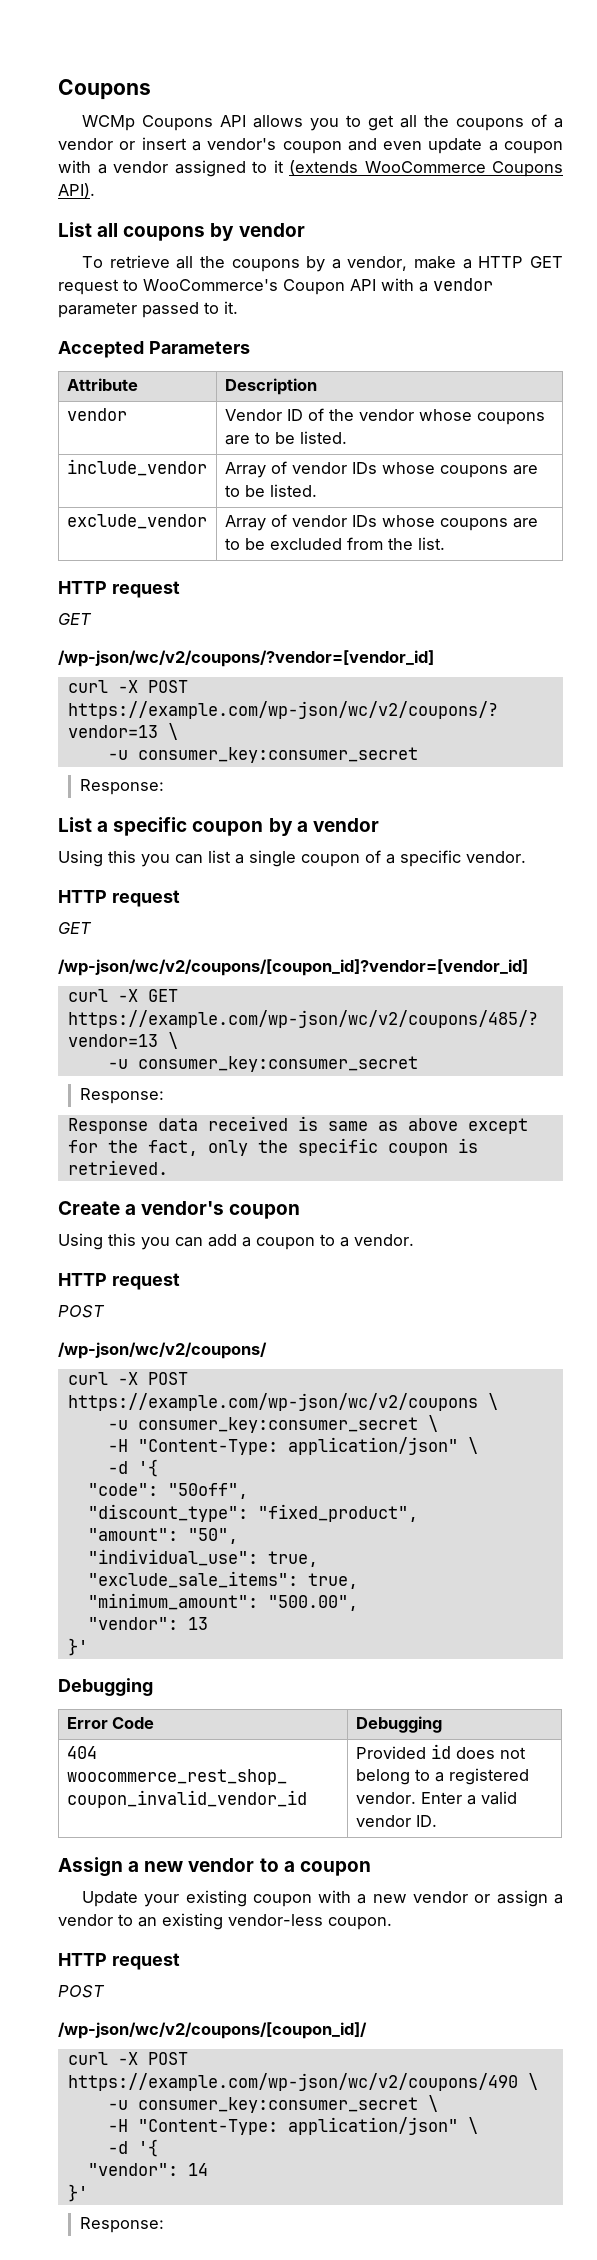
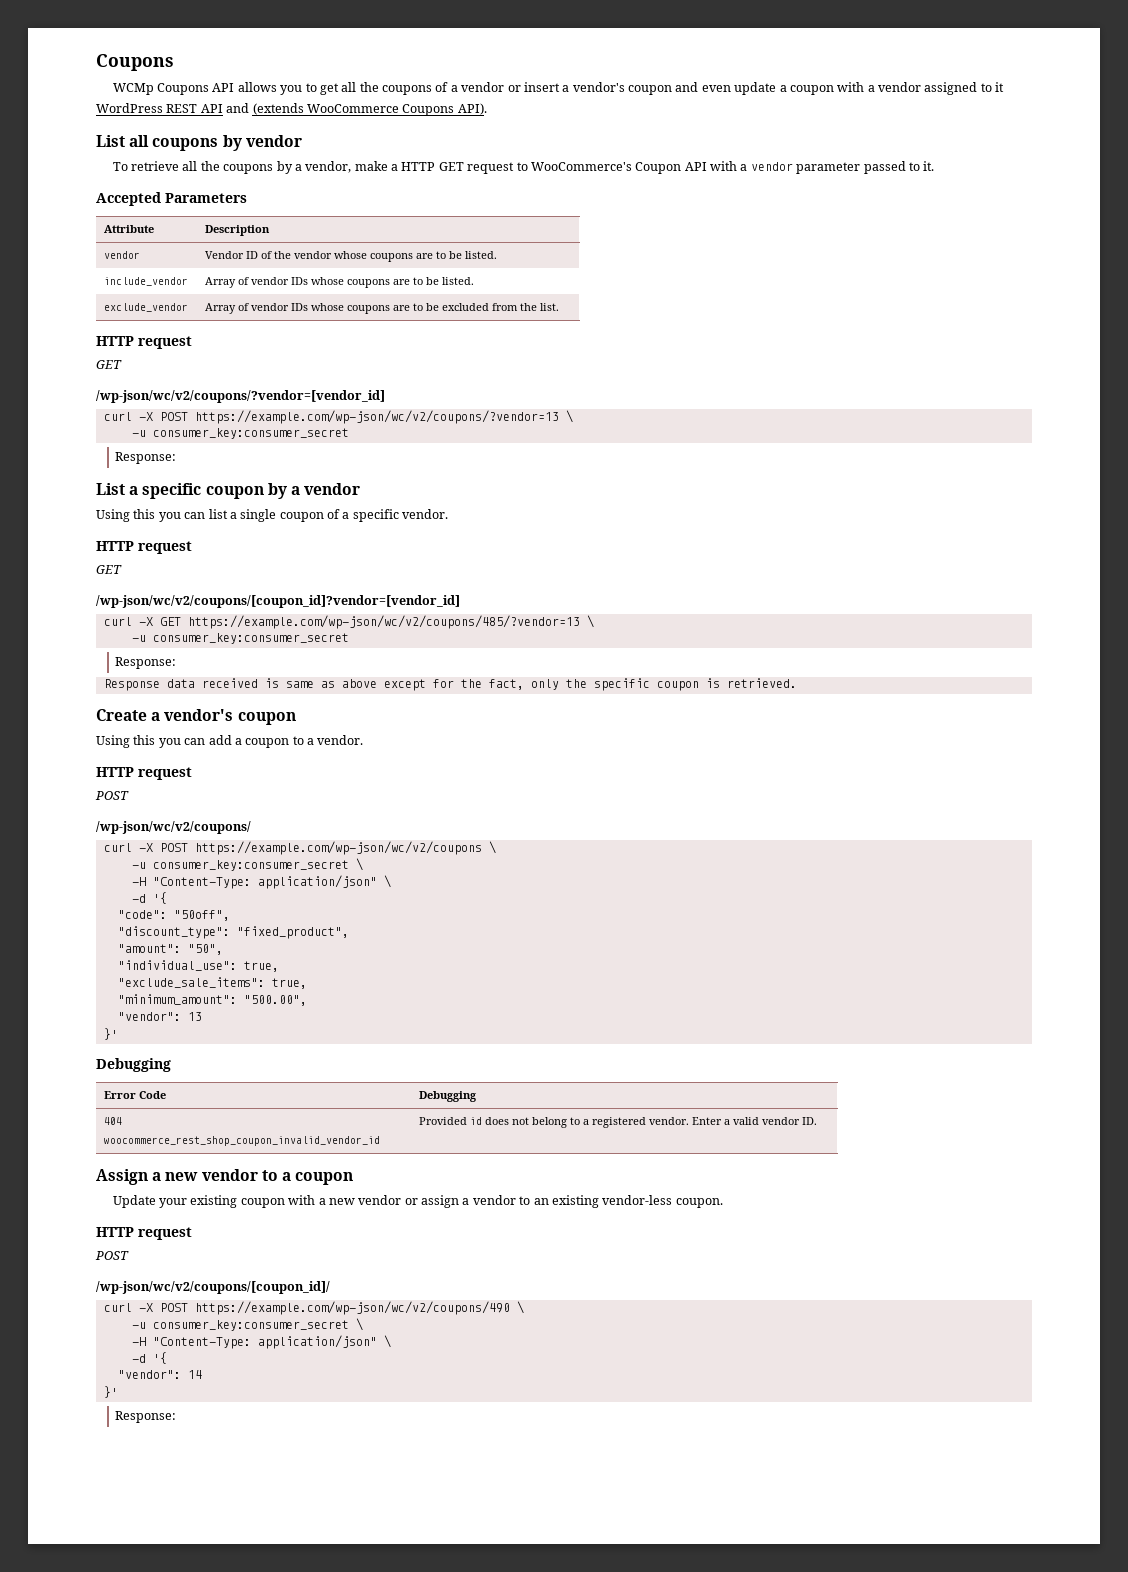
- WCMp Coupons API allows you to get all the coupons of a vendor or insert a vendor's coupon and even update a coupon with a vendor assigned to it (extends WooCommerce Coupons API).
+ WCMp Coupons API allows you to get all the coupons of a vendor or insert a vendor's coupon and even update a coupon with a vendor assigned to it WordPress REST API and (extends WooCommerce Coupons API).

